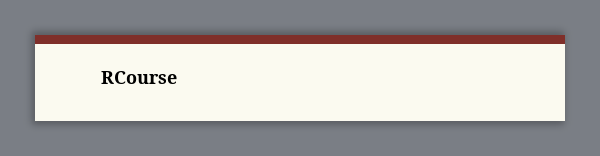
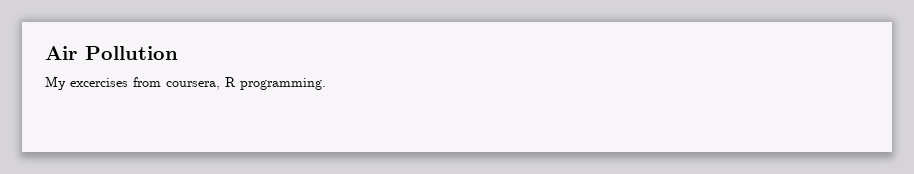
- RCourse
+ Air Pollution
+ My excercises from coursera, R programming.

